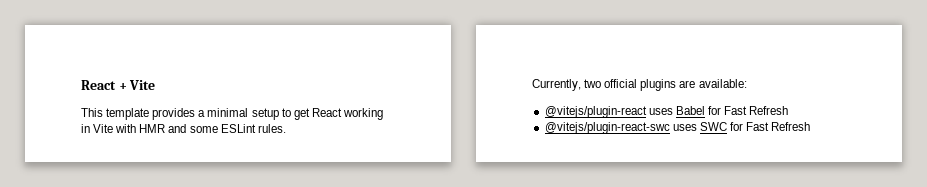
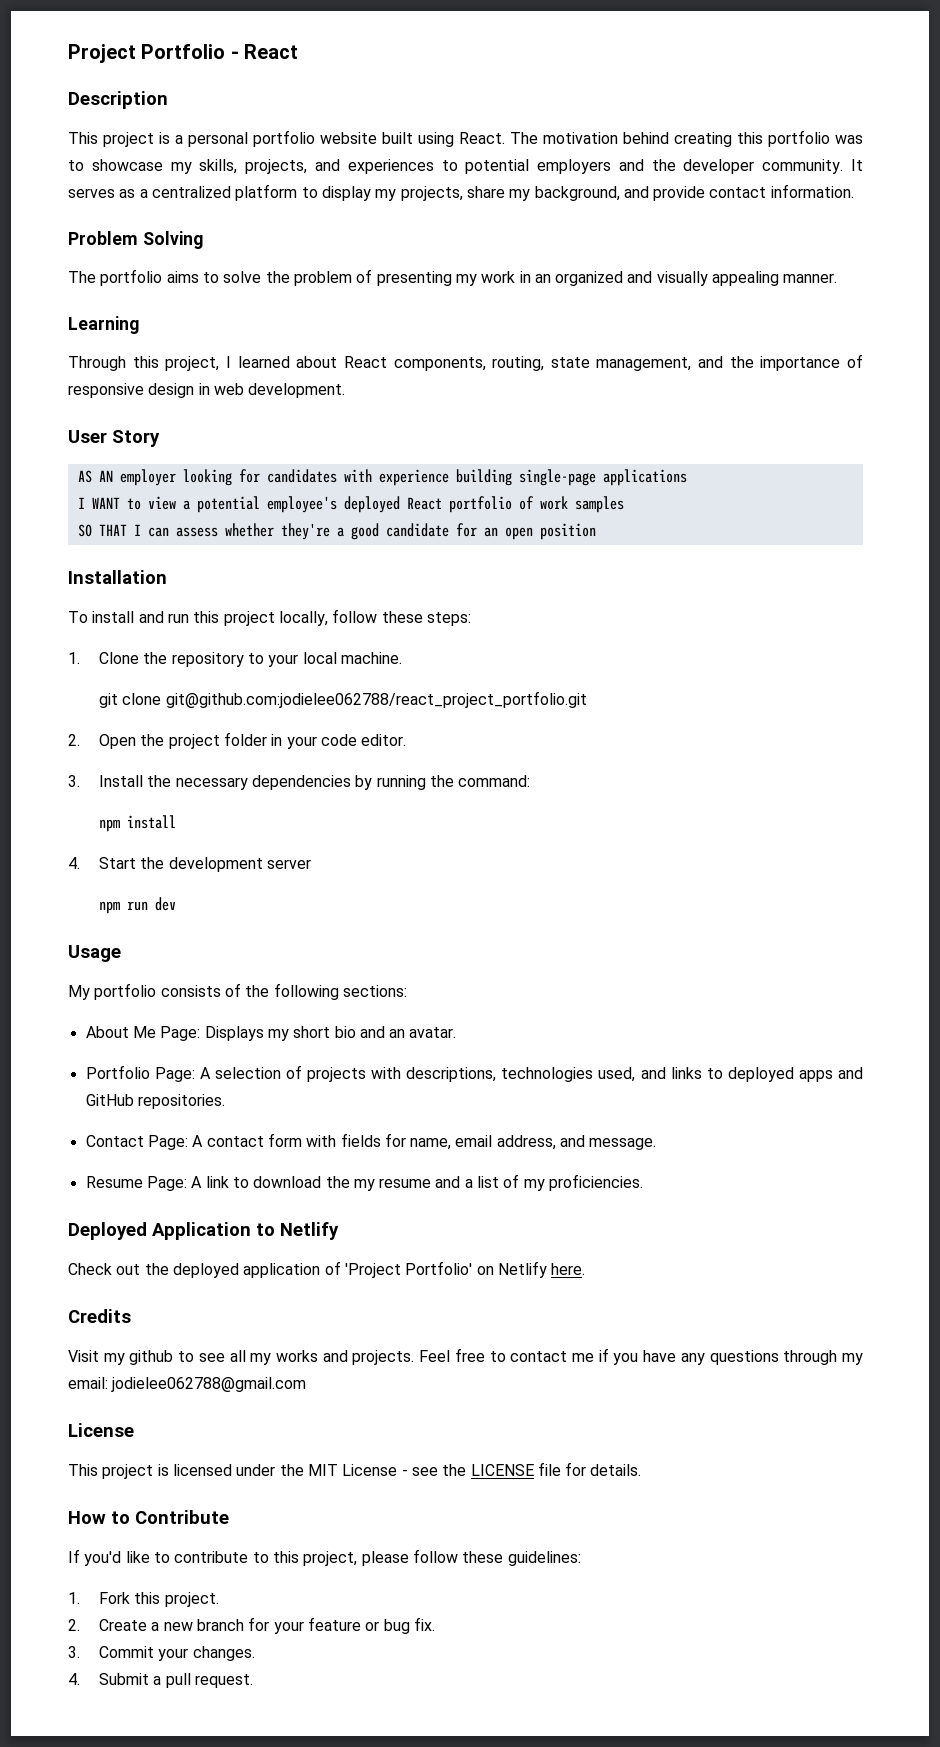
- React + Vite
- This template provides a minimal setup to get React working in Vite with HMR and some ESLint rules.
- Currently, two official plugins are available:
- @vitejs/plugin-react uses Babel for Fast Refresh
- @vitejs/plugin-react-swc uses SWC for Fast Refresh
+ Project Portfolio - React
+ Description
+ This project is a personal portfolio website built using React. The motivation behind creating this portfolio was to showcase my skills, projects, and experiences to potential employers and the developer community. It serves as a centralized platform to display my projects, share my background, and provide contact information.
+ Problem Solving
+ The portfolio aims to solve the problem of presenting my work in an organized and visually appealing manner.
+ Learning
+ Through this project, I learned about React components, routing, state management, and the importance of responsive design in web development.
+ User Story
+ AS AN employer looking for candidates with experience building single-page applications
+ I WANT to view a potential employee's deployed React portfolio of work samples
+ SO THAT I can assess whether they're a good candidate for an open position
+ Installation
+ To install and run this project locally, follow these steps:
+ 1. Clone the repository to your local machine.
+ git clone git@github.com:jodielee062788/react_project_portfolio.git
+ 2. Open the project folder in your code editor.
+ 3. Install the necessary dependencies by running the command:
+ npm install
+ 4. Start the development server
+ npm run dev
+ Usage
+ My portfolio consists of the following sections:
+ About Me Page: Displays my short bio and an avatar.
+ Portfolio Page: A selection of projects with descriptions, technologies used, and links to deployed apps and GitHub repositories.
+ Contact Page: A contact form with fields for name, email address, and message.
+ Resume Page: A link to download the my resume and a list of my proficiencies.
+ Deployed Application to Netlify
+ Check out the deployed application of 'Project Portfolio' on Netlify here.
+ Credits
+ Visit my github to see all my works and projects. Feel free to contact me if you have any questions through my email: jodielee062788@gmail.com
+ License
+ This project is licensed under the MIT License - see the LICENSE file for details.
+ How to Contribute
+ If you'd like to contribute to this project, please follow these guidelines:
+ 1. Fork this project.
+ 2. Create a new branch for your feature or bug fix.
+ 3. Commit your changes.
+ 4. Submit a pull request.

